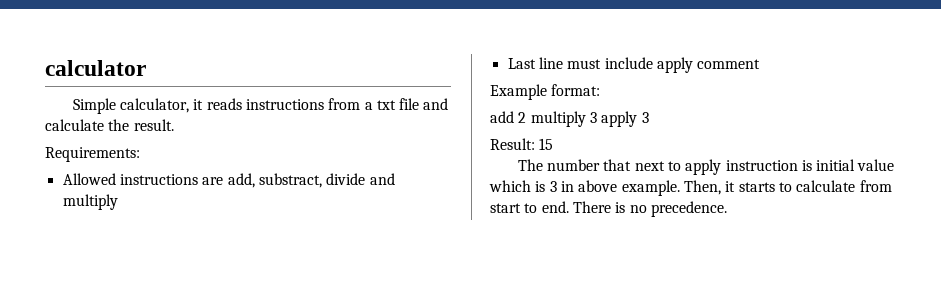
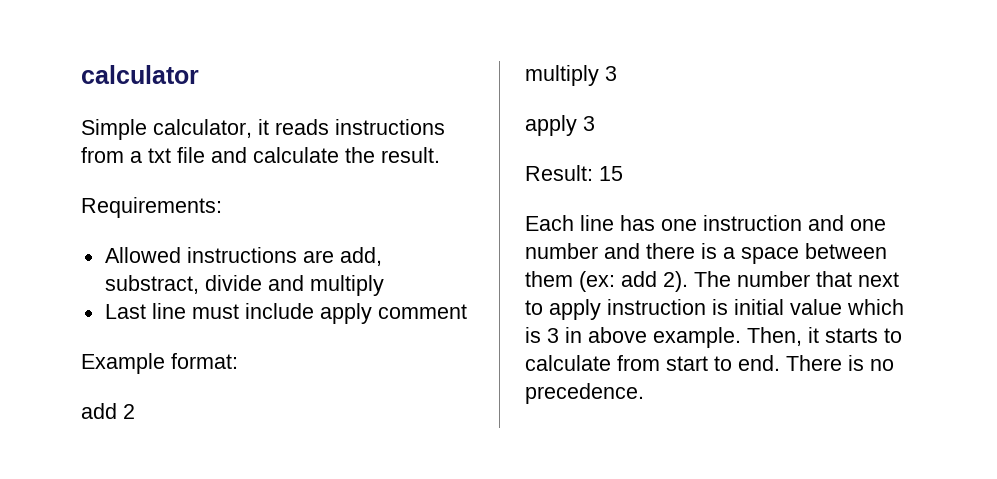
- add 2 multiply 3 apply 3
+ add 2
+ multiply 3
+ apply 3
+ Each line has one instruction and one number and there is a space between them (ex: add 2).

